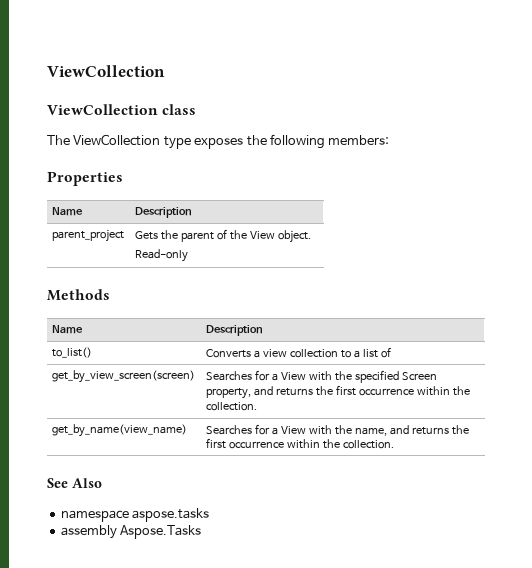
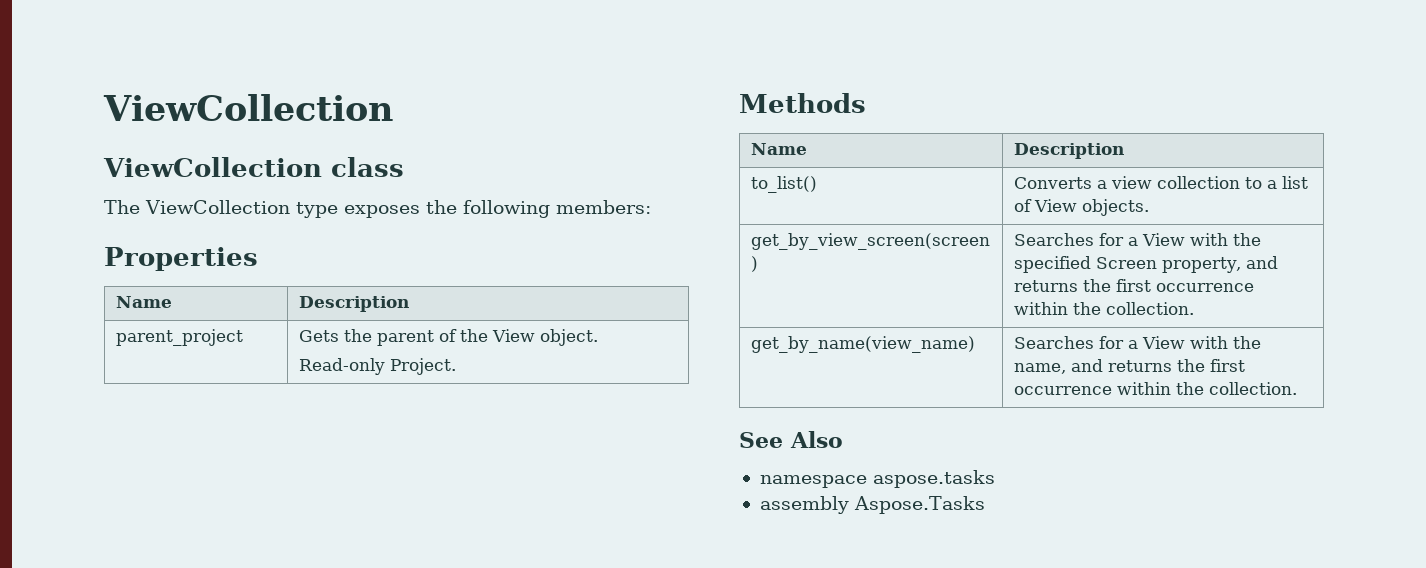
  parent_project | Gets the parent of the View object.
- Read-only
+ Read-only Project.
- to_list() | Converts a view collection to a list of
+ to_list() | Converts a view collection to a list of View objects.

